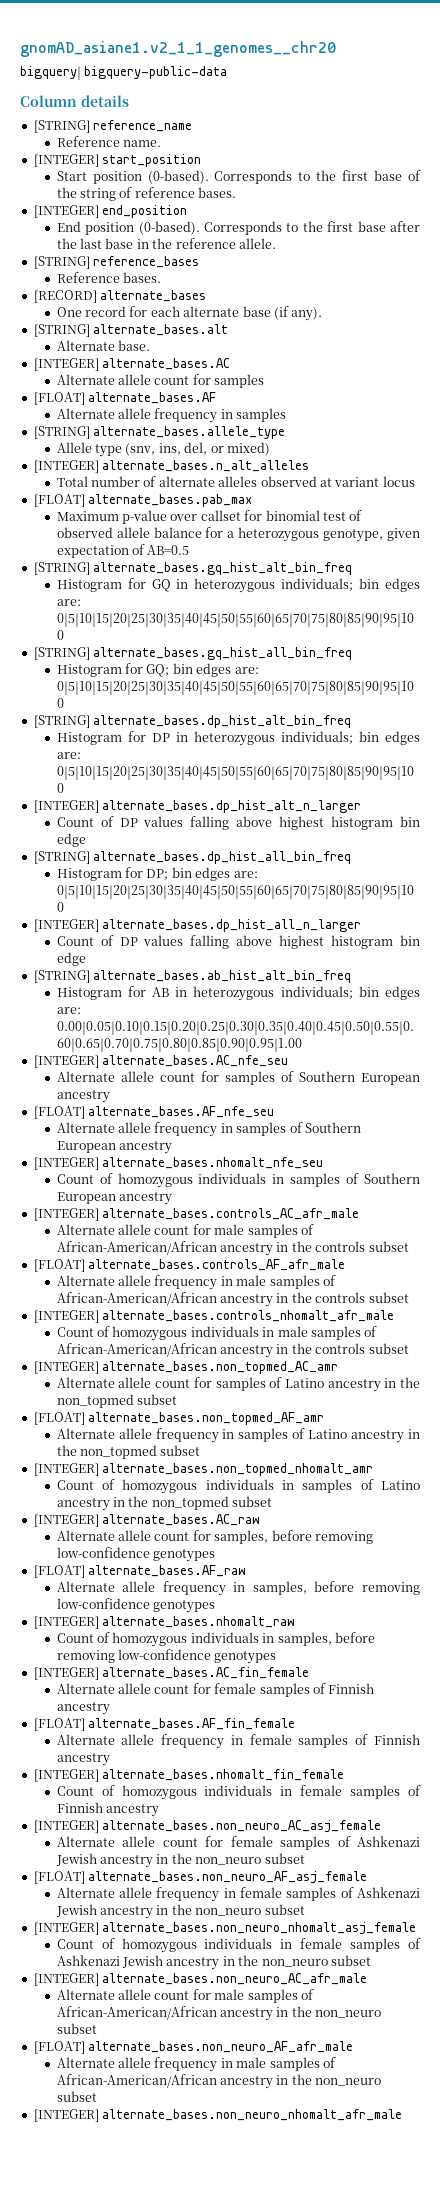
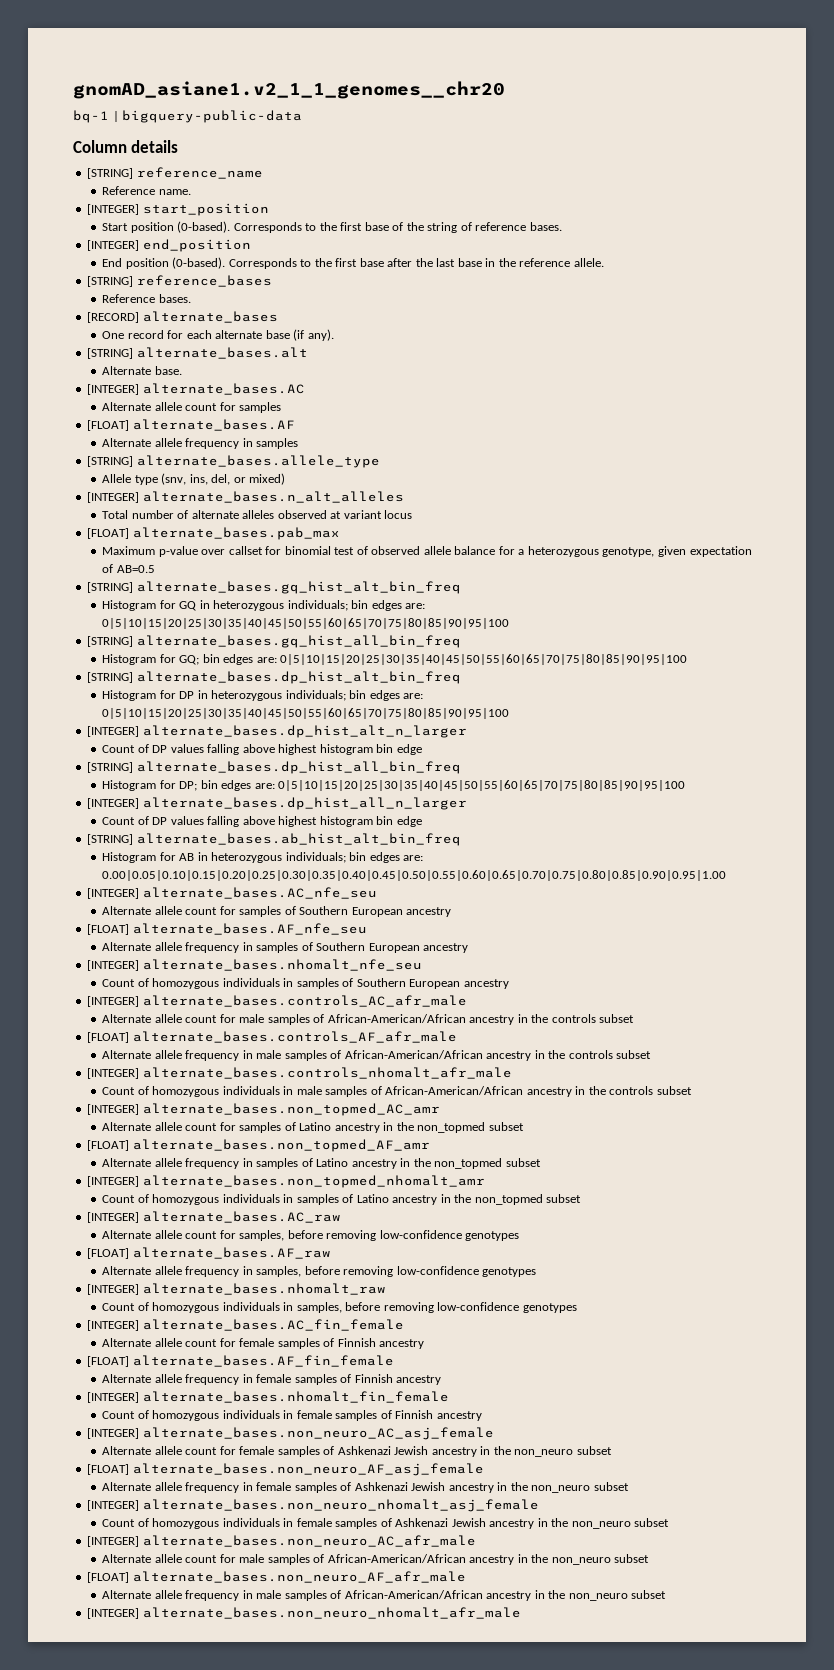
- bigquery| bigquery-public-data
+ bq-1 | bigquery-public-data

